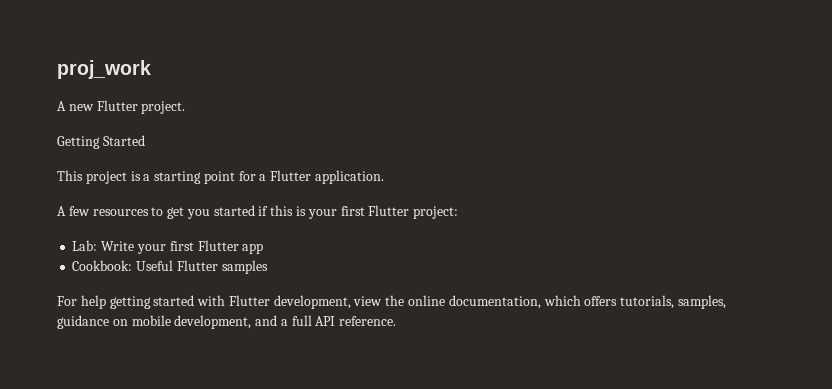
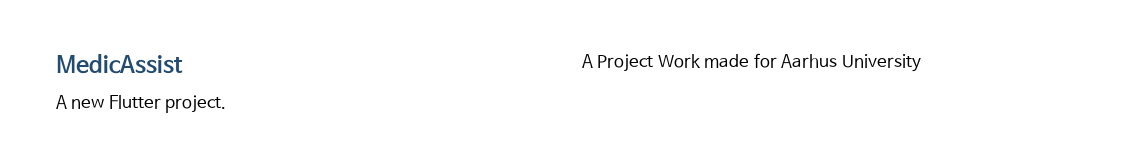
- proj_work
+ MedicAssist
- Getting Started
- This project is a starting point for a Flutter application.
- A few resources to get you started if this is your first Flutter project:
- Lab: Write your first Flutter app
- Cookbook: Useful Flutter samples
- For help getting started with Flutter development, view the online documentation, which offers tutorials, samples, guidance on mobile development, and a full API reference.
+ A Project Work made for Aarhus University

